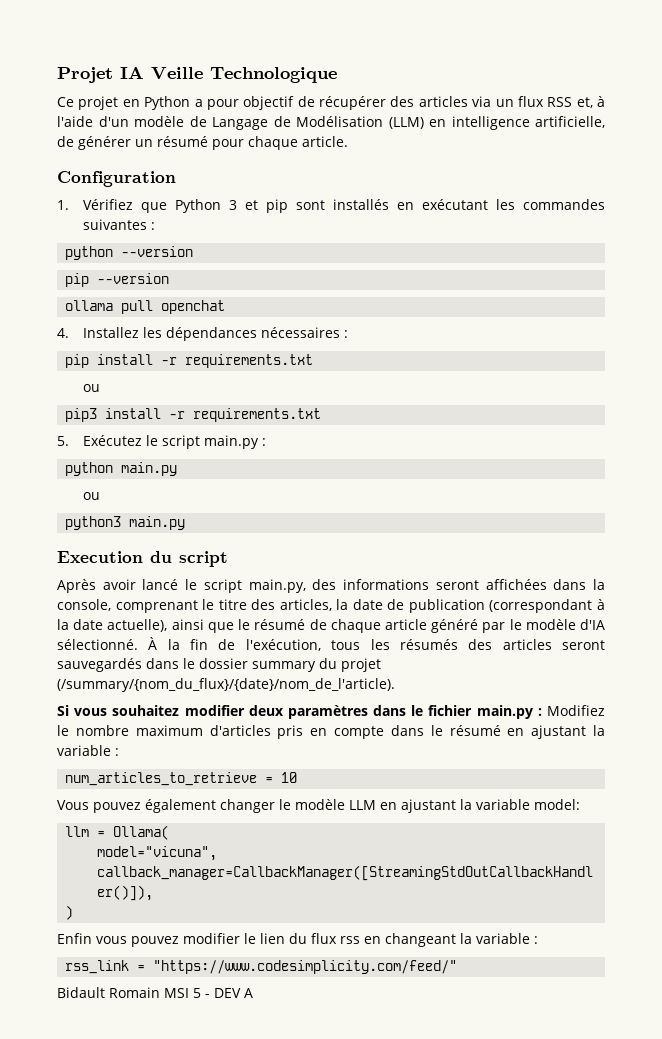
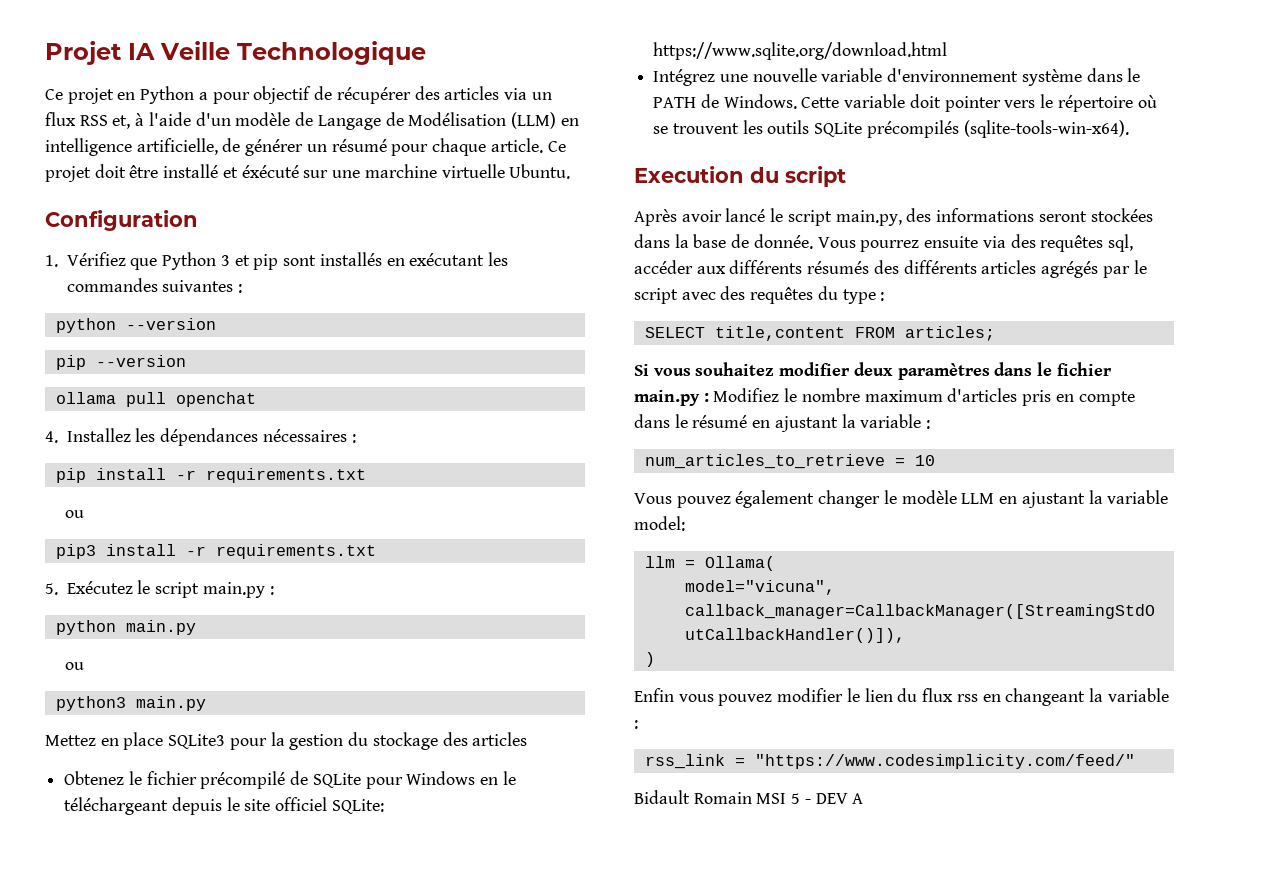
+ Ce projet doit être installé et éxécuté sur une marchine virtuelle Ubuntu.
+ Mettez en place SQLite3 pour la gestion du stockage des articles
+ Obtenez le fichier précompilé de SQLite pour Windows en le téléchargeant depuis le site officiel SQLite: https://www.sqlite.org/download.html
+ Intégrez une nouvelle variable d'environnement système dans le PATH de Windows. Cette variable doit pointer vers le répertoire où se trouvent les outils SQLite précompilés (sqlite-tools-win-x64).
- Après avoir lancé le script main.py, des informations seront affichées dans la console, comprenant le titre des articles, la date de publication (correspondant à la date actuelle), ainsi que le résumé de chaque article généré par le modèle d'IA sélectionné. À la fin de l'exécution, tous les résumés des articles seront sauvegardés dans le dossier summary du projet (/summary/{nom_du_flux}/{date}/nom_de_l'article).
+ Après avoir lancé le script main.py, des informations seront stockées dans la base de donnée. Vous pourrez ensuite via des requêtes sql, accéder aux différents résumés des différents articles agrégés par le script avec des requêtes du type :
+ SELECT title,content FROM articles;

